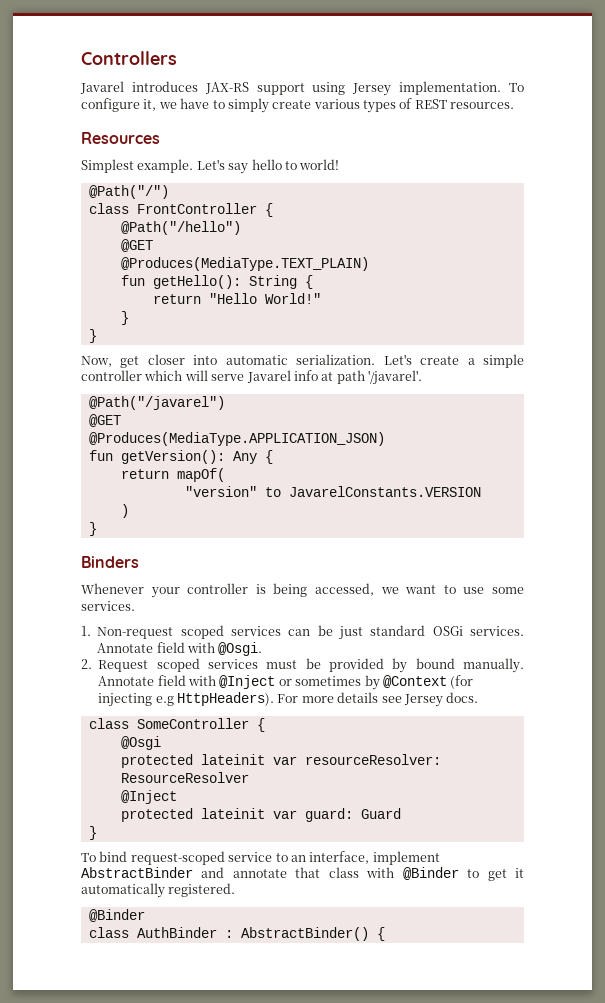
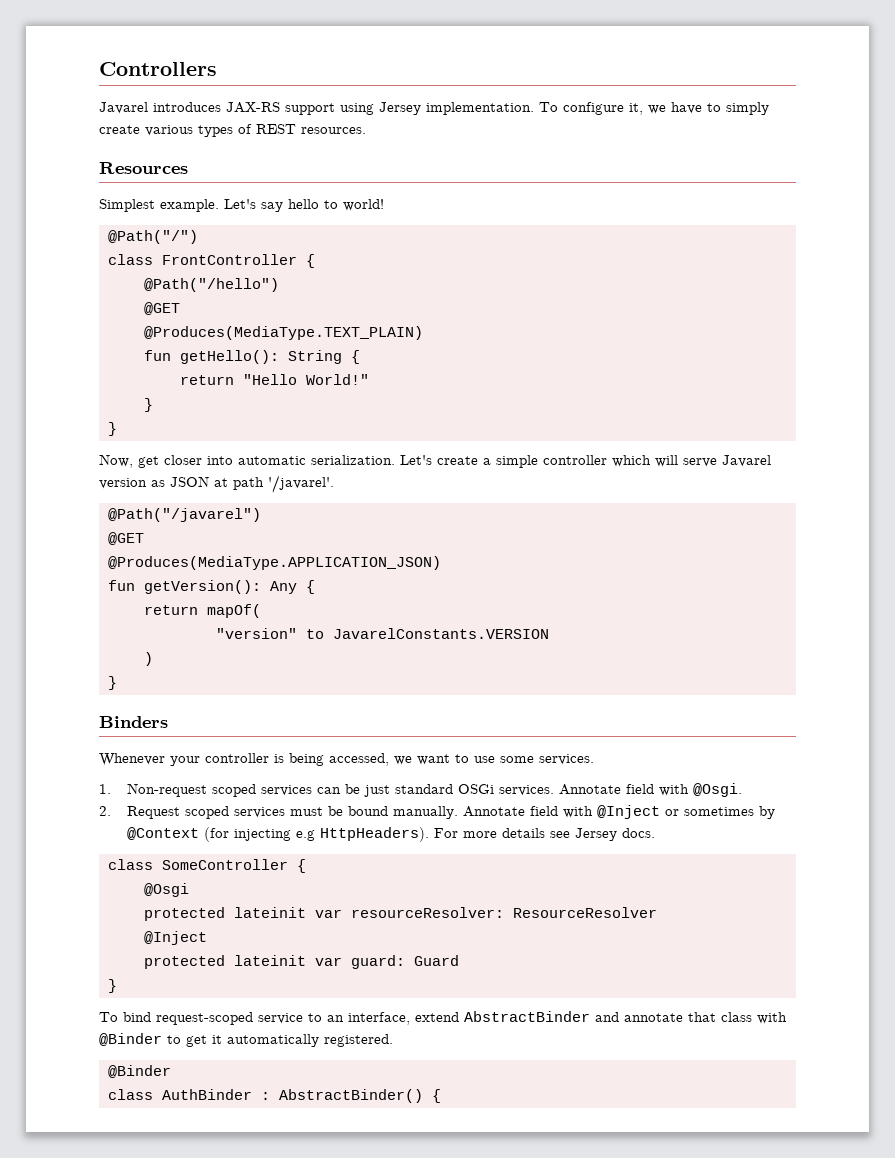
- Let's create a simple controller which will serve Javarel info at path '/javarel'.
+ Let's create a simple controller which will serve Javarel version as JSON at path '/javarel'.
- 2. Request scoped services must be provided by bound manually.
+ 2. Request scoped services must be bound manually.
- To bind request-scoped service to an interface, implement AbstractBinder and annotate that class with @Binder to get it automatically registered.
+ To bind request-scoped service to an interface, extend AbstractBinder and annotate that class with @Binder to get it automatically registered.

